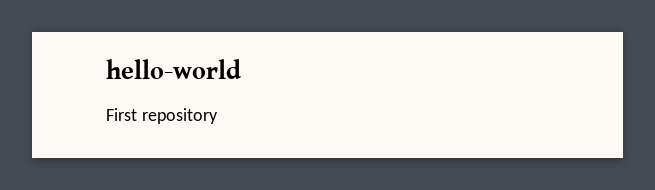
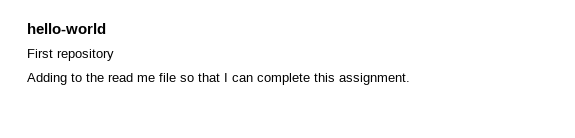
+ Adding to the read me file so that I can complete this assignment.

